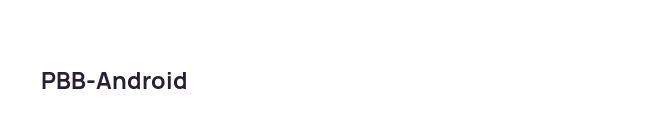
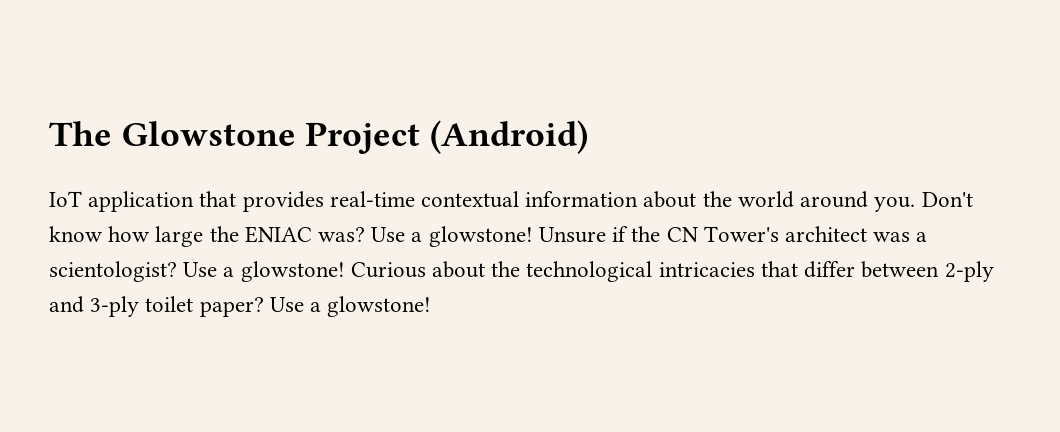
- PBB-Android
+ The Glowstone Project (Android)
+ IoT application that provides real-time contextual information about the world around you. Don't know how large the ENIAC was? Use a glowstone! Unsure if the CN Tower's architect was a scientologist? Use a glowstone! Curious about the technological intricacies that differ between 2-ply and 3-ply toilet paper? Use a glowstone!

